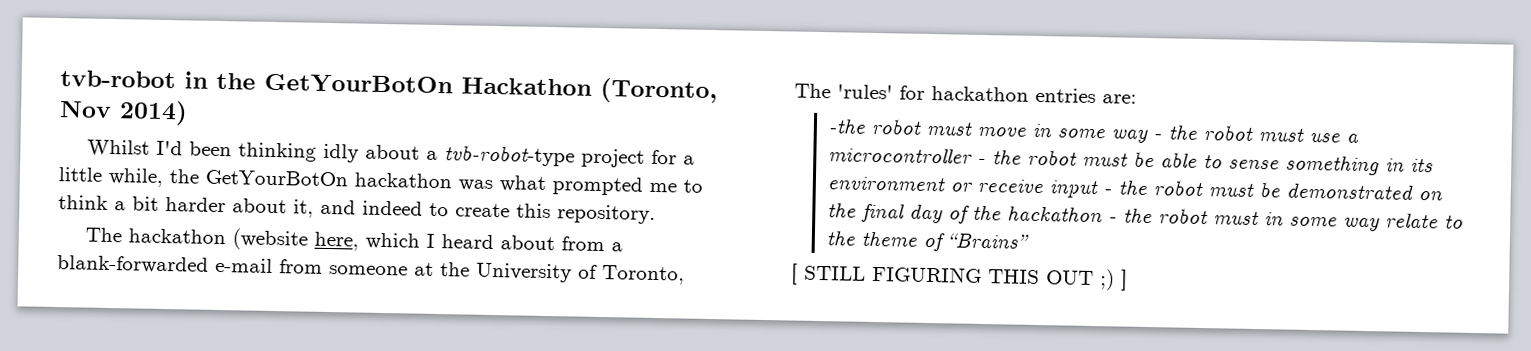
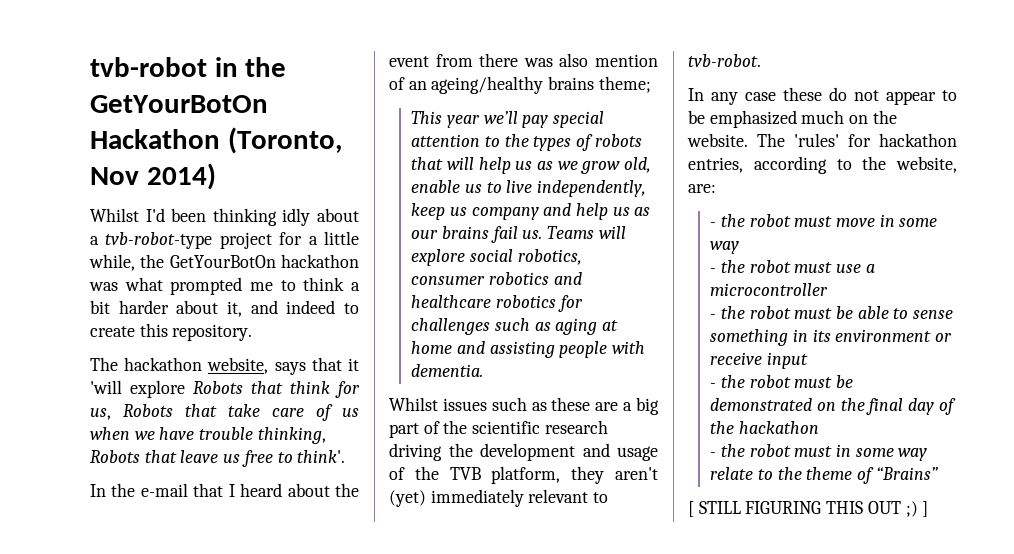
- The hackathon (website here, which I heard about from a blank-forwarded e-mail from someone at the University of Toronto,
- The 'rules' for hackathon entries are:
+ The hackathon website, says that it 'will explore Robots that think for us, Robots that take care of us when we have trouble thinking, Robots that leave us free to think'.
+ In the e-mail that I heard about the event from there was also mention of an ageing/healthy brains theme;
+ This year we’ll pay special attention to the types of robots that will help us as we grow old, enable us to live independently, keep us company and help us as our brains fail us. Teams will explore social robotics, consumer robotics and healthcare robotics for challenges such as aging at home and assisting people with dementia.
+ Whilst issues such as these are a big part of the scientific research driving the development and usage of the TVB platform, they aren't (yet) immediately relevant to tvb-robot.
+ In any case these do not appear to be emphasized much on the website. The 'rules' for hackathon entries, according to the website, are:
- -the robot must move in some way - the robot must use a microcontroller - the robot must be able to sense something in its environment or receive input - the robot must be demonstrated on the final day of the hackathon - the robot must in some way relate to the theme of “Brains”
+ - the robot must move in some way
+ - the robot must use a microcontroller
+ - the robot must be able to sense something in its environment or receive input
+ - the robot must be demonstrated on the final day of the hackathon
+ - the robot must in some way relate to the theme of “Brains”

